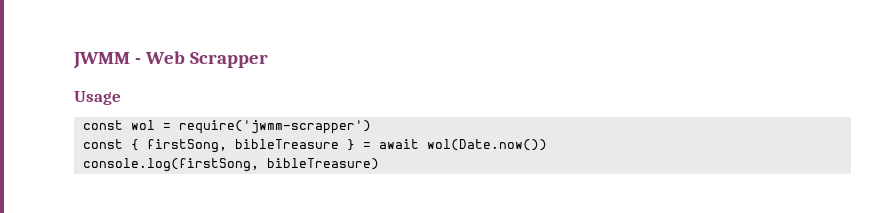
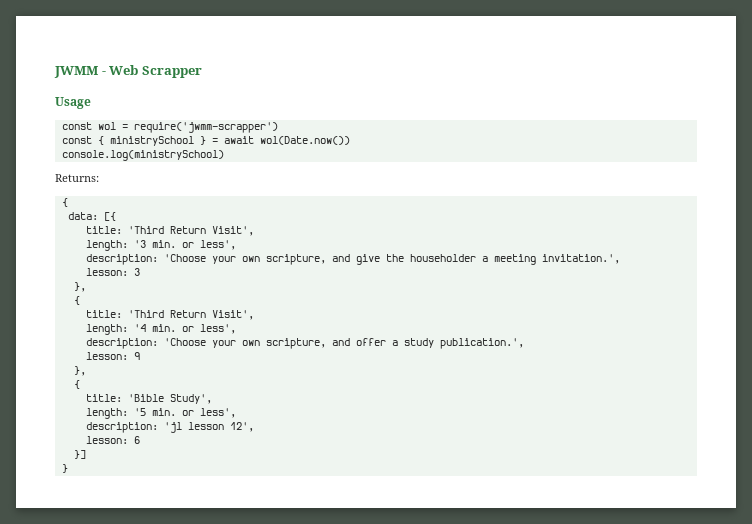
- const { firstSong, bibleTreasure } = await wol(Date.now())
+ const { ministrySchool } = await wol(Date.now())
- console.log(firstSong, bibleTreasure)
+ console.log(ministrySchool)
+ Returns:
+ {
+ data: [{
+ title: 'Third Return Visit',
+ length: '3 min. or less',
+ description: 'Choose your own scripture, and give the householder a meeting invitation.',
+ lesson: 3
+ },
+ {
+ title: 'Third Return Visit',
+ length: '4 min. or less',
+ description: 'Choose your own scripture, and offer a study publication.',
+ lesson: 9
+ },
+ {
+ title: 'Bible Study',
+ length: '5 min. or less',
+ description: 'jl lesson 12',
+ lesson: 6
+ }]
+ }

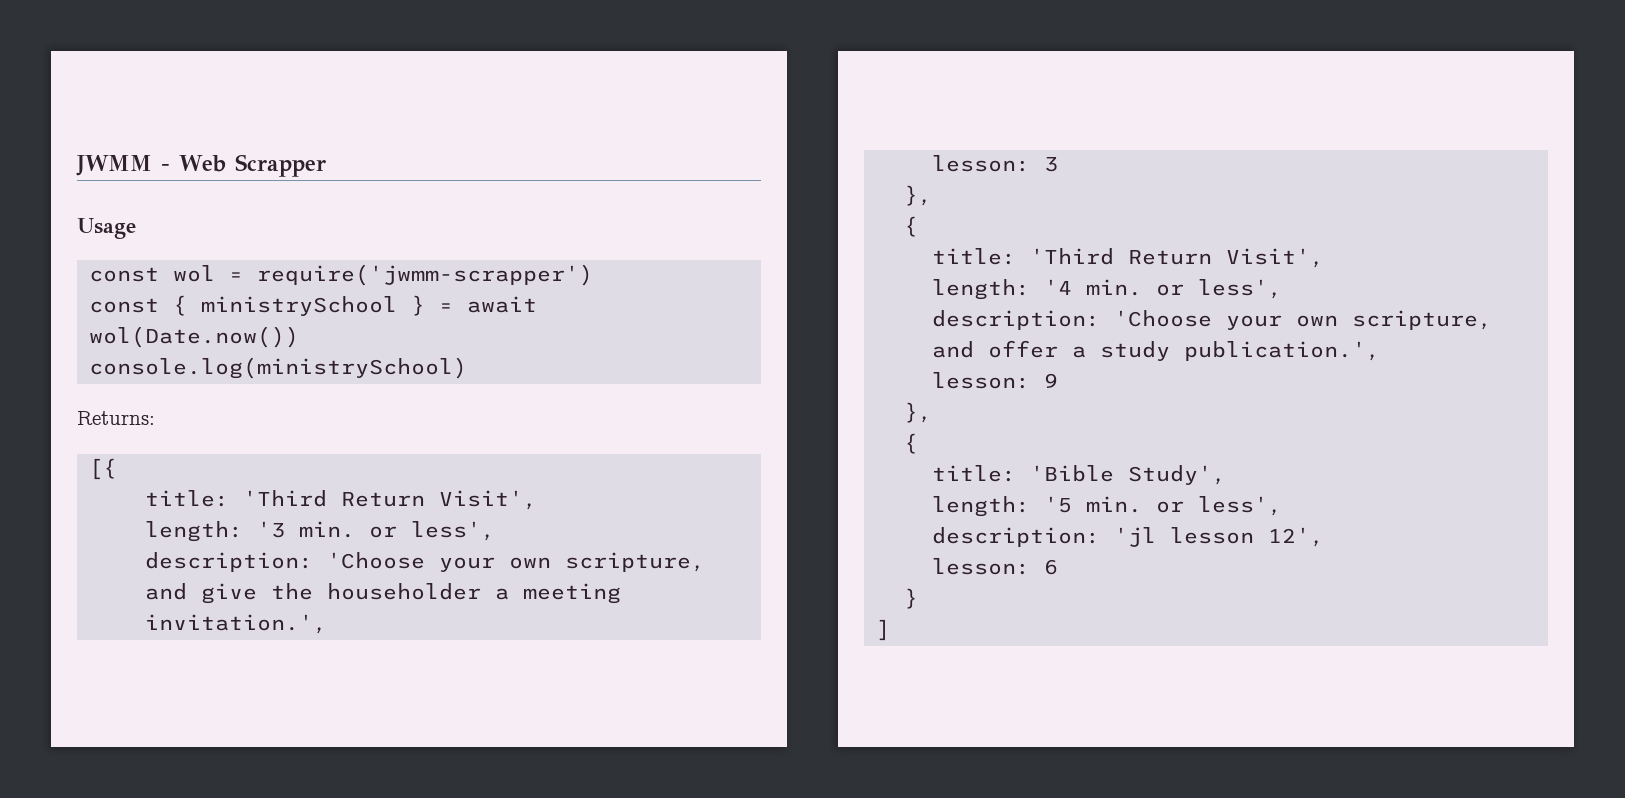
  Returns:
- {
- data: [{
+ [{
  lesson: 6
- }]
  }
+ ]

